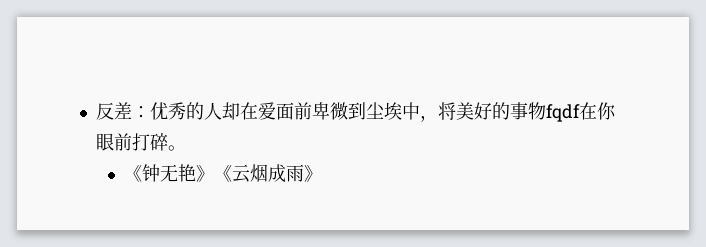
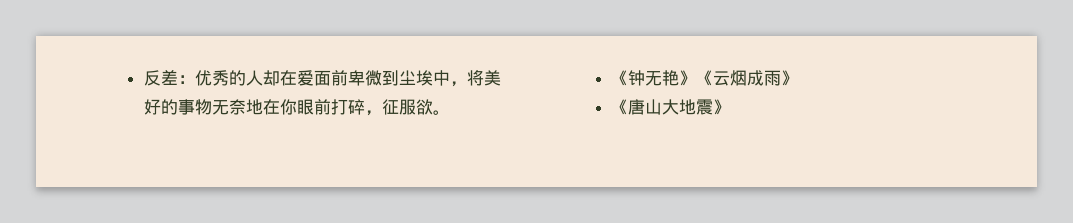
- 反差：优秀的人却在爱面前卑微到尘埃中，将美好的事物fqdf在你眼前打碎。
+ 反差：优秀的人却在爱面前卑微到尘埃中，将美好的事物无奈地在你眼前打碎，征服欲。
+ 《唐山大地震》

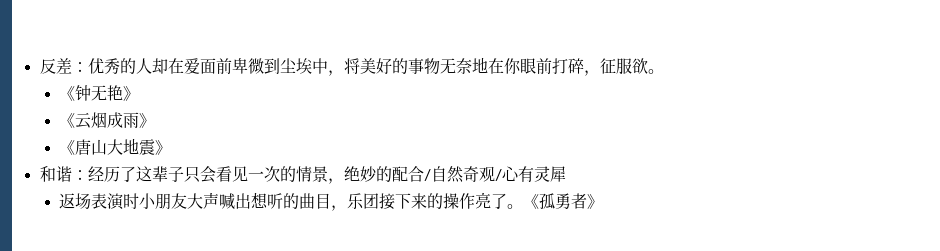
- 《钟无艳》《云烟成雨》
+ 《钟无艳》
+ 《云烟成雨》
+ 和谐：经历了这辈子只会看见一次的情景，绝妙的配合/自然奇观/心有灵犀
+ 返场表演时小朋友大声喊出想听的曲目，乐团接下来的操作亮了。《孤勇者》

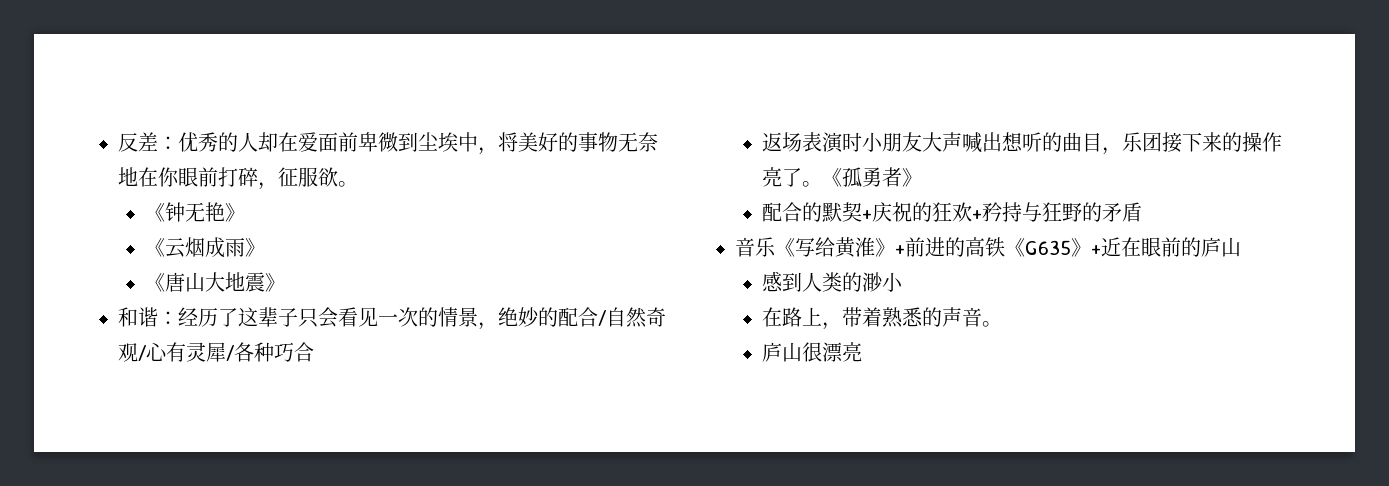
- 和谐：经历了这辈子只会看见一次的情景，绝妙的配合/自然奇观/心有灵犀
+ 和谐：经历了这辈子只会看见一次的情景，绝妙的配合/自然奇观/心有灵犀/各种巧合
+ 配合的默契+庆祝的狂欢+矜持与狂野的矛盾
+ 音乐《写给黄淮》+前进的高铁《G635》+近在眼前的庐山
+ 感到人类的渺小
+ 在路上，带着熟悉的声音。
+ 庐山很漂亮

